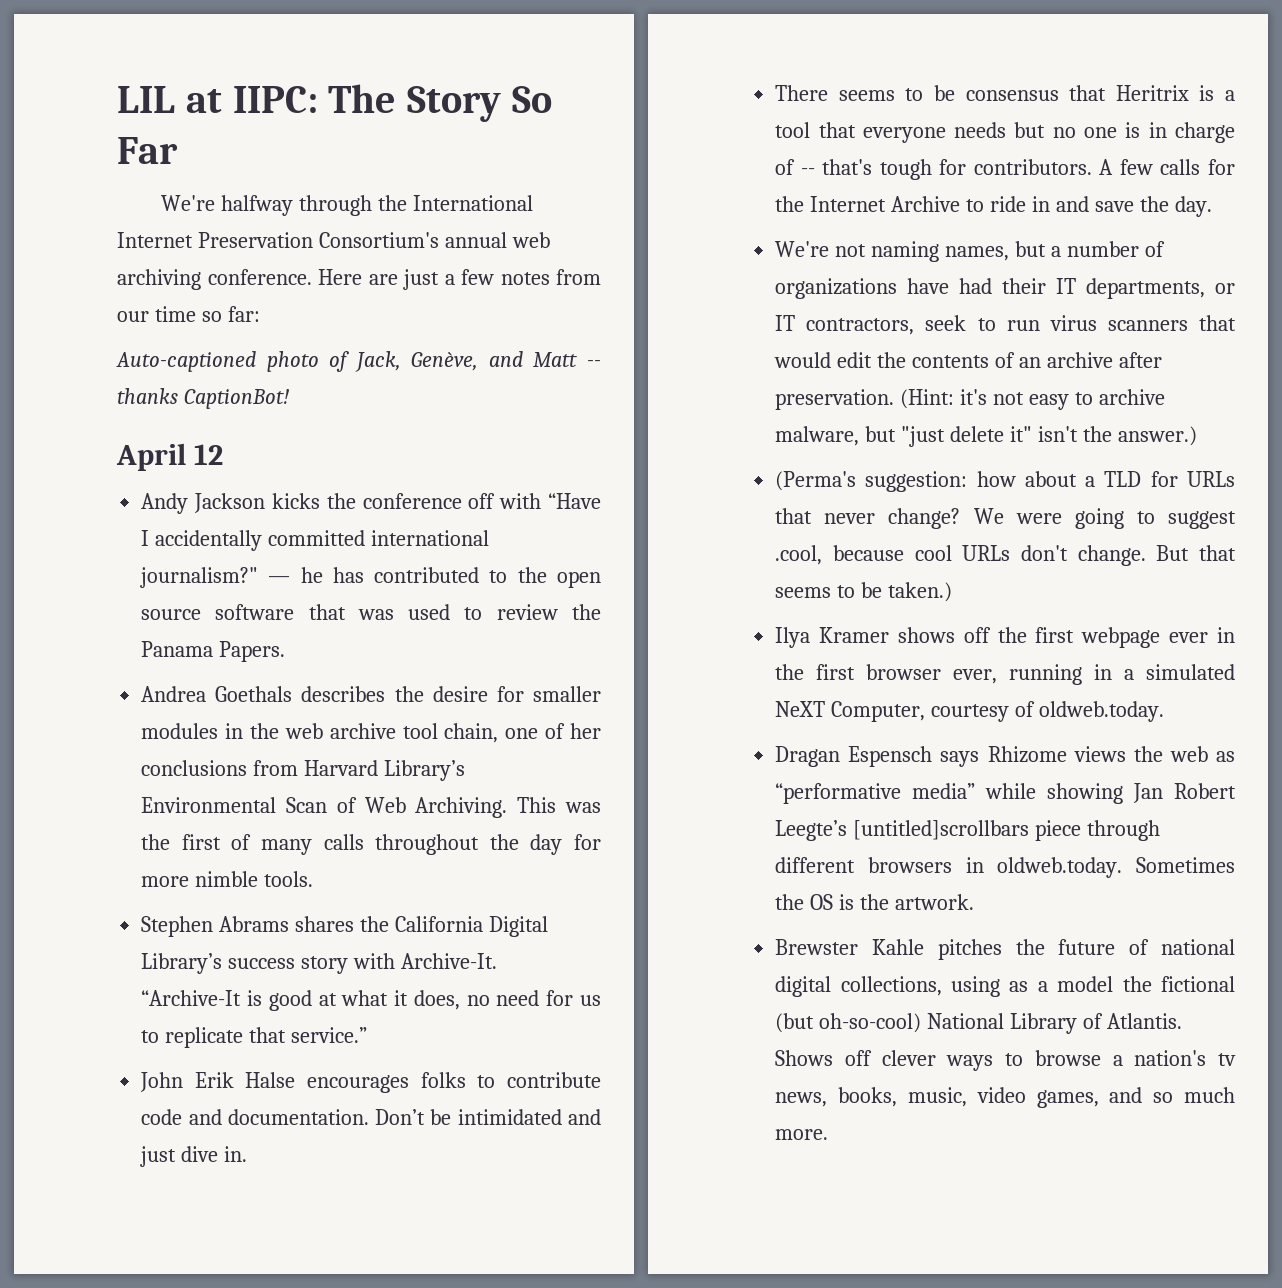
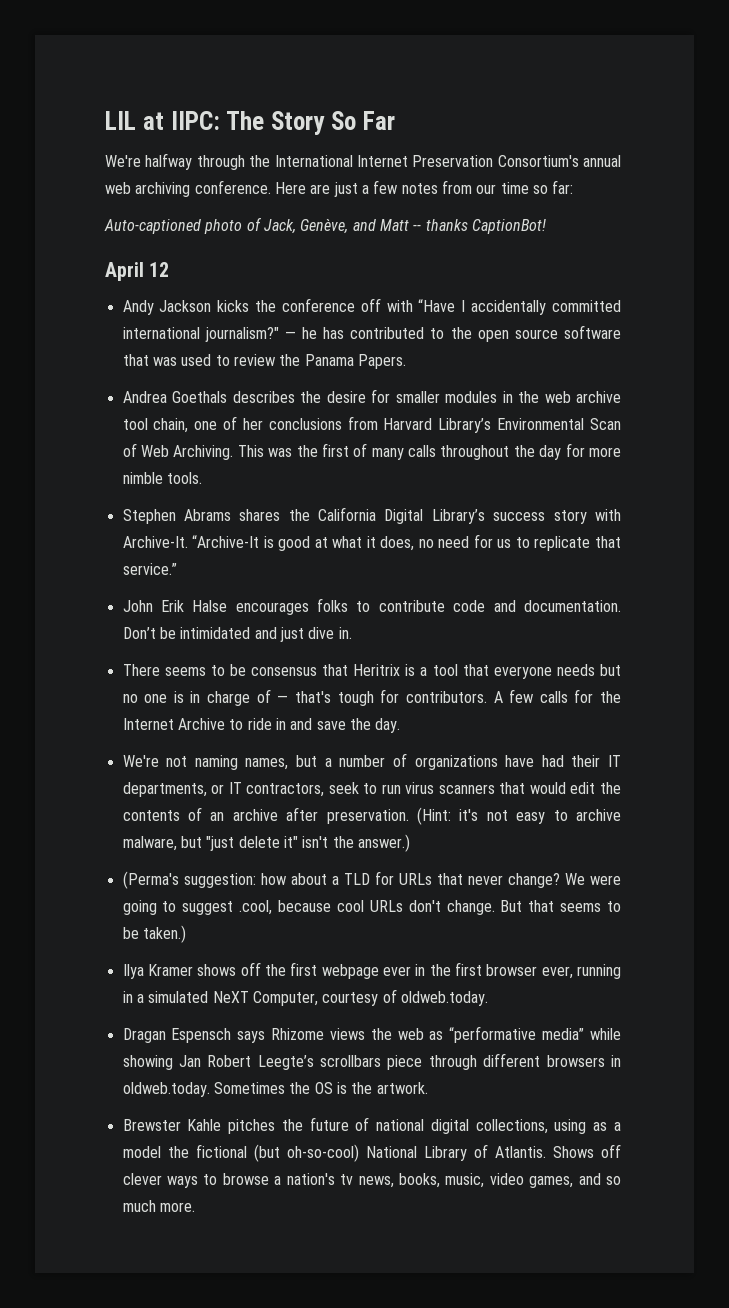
- There seems to be consensus that Heritrix is a tool that everyone needs but no one is in charge of -- that's tough for contributors.
+ There seems to be consensus that Heritrix is a tool that everyone needs but no one is in charge of — that's tough for contributors.
- Dragan Espensch says Rhizome views the web as “performative media” while showing Jan Robert Leegte’s [untitled]scrollbars piece through different browsers in oldweb.today. Sometimes the OS is the artwork.
+ Dragan Espensch says Rhizome views the web as “performative media” while showing Jan Robert Leegte’s scrollbars piece through different browsers in oldweb.today. Sometimes the OS is the artwork.

